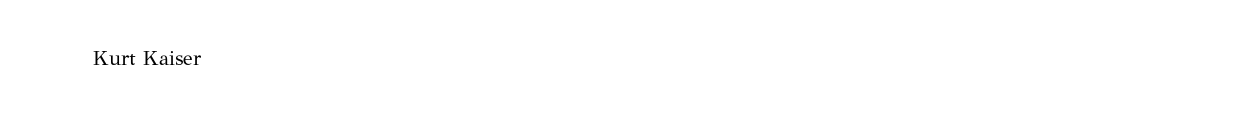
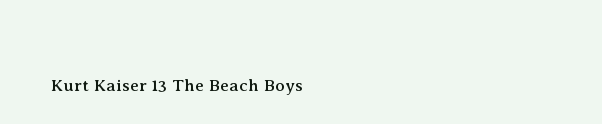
- Kurt Kaiser
+ Kurt Kaiser 13 The Beach Boys

